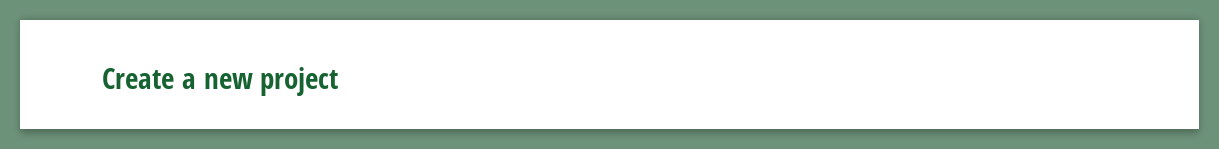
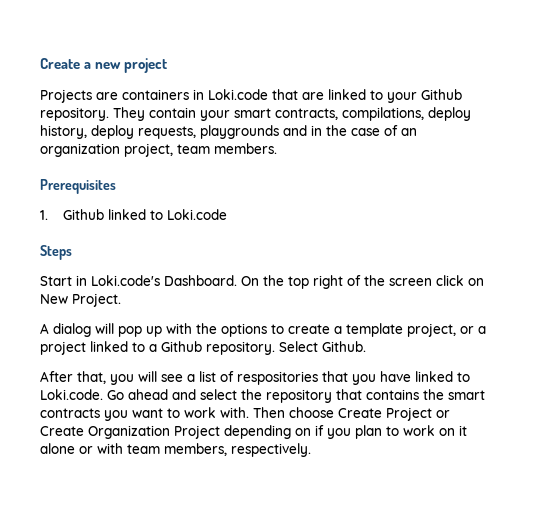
+ Projects are containers in Loki.code that are linked to your Github repository. They contain your smart contracts, compilations, deploy history, deploy requests, playgrounds and in the case of an organization project, team members.
+ Prerequisites
+ 1. Github linked to Loki.code
+ Steps
+ Start in Loki.code's Dashboard. On the top right of the screen click on New Project.
+ A dialog will pop up with the options to create a template project, or a project linked to a Github repository. Select Github.
+ After that, you will see a list of respositories that you have linked to Loki.code. Go ahead and select the repository that contains the smart contracts you want to work with. Then choose Create Project or Create Organization Project depending on if you plan to work on it alone or with team members, respectively.

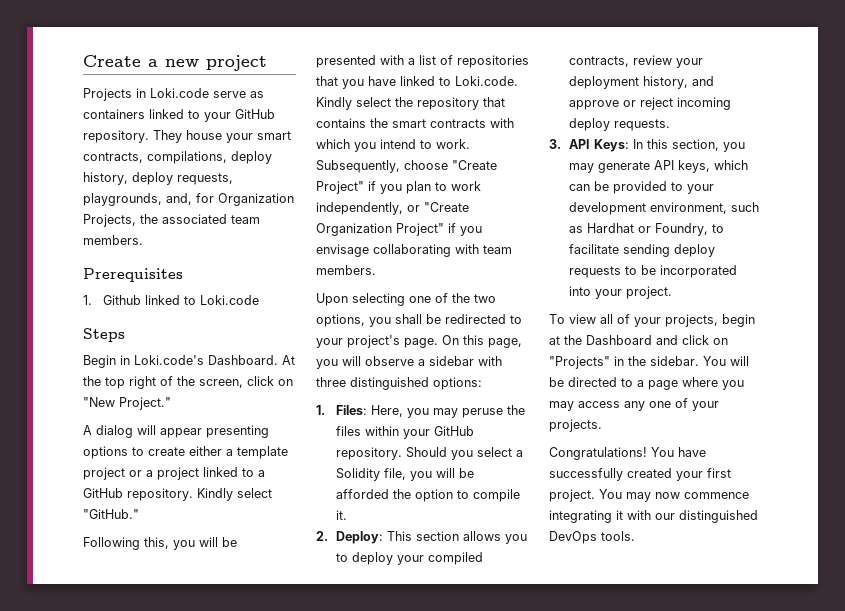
- Projects are containers in Loki.code that are linked to your Github repository.
+ Projects in Loki.code serve as containers linked to your GitHub repository.
- They contain your smart contracts, compilations, deploy history, deploy requests, playgrounds and in the case of an organization project, team members.
+ They house your smart contracts, compilations, deploy history, deploy requests, playgrounds, and, for Organization Projects, the associated team members.
- Start in Loki.code's Dashboard.
+ Begin in Loki.code's Dashboard.
- On the top right of the screen click on New Project.
+ At the top right of the screen, click on "New Project."
- A dialog will pop up with the options to create a template project, or a project linked to a Github repository. Select Github.
- After that, you will see a list of respositories that you have linked to Loki.code. Go ahead and select the repository that contains the smart contracts you want to work with. Then choose Create Project or Create Organization Project depending on if you plan to work on it alone or with team members, respectively.
+ A dialog will appear presenting options to create either a template project or a project linked to a GitHub repository. Kindly select "GitHub."
+ Following this, you will be presented with a list of repositories that you have linked to Loki.code. Kindly select the repository that contains the smart contracts with which you intend to work. Subsequently, choose "Create Project" if you plan to work independently, or "Create Organization Project" if you envisage collaborating with team members.
+ Upon selecting one of the two options, you shall be redirected to your project's page. On this page, you will observe a sidebar with three distinguished options:
+ 1. Files: Here, you may peruse the files within your GitHub repository. Should you select a Solidity file, you will be afforded the option to compile it.
+ 2. Deploy: This section allows you to deploy your compiled contracts, review your deployment history, and approve or reject incoming deploy requests.
+ 3. API Keys: In this section, you may generate API keys, which can be provided to your development environment, such as Hardhat or Foundry, to facilitate sending deploy requests to be incorporated into your project.
+ To view all of your projects, begin at the Dashboard and click on "Projects" in the sidebar. You will be directed to a page where you may access any one of your projects.
+ Congratulations! You have successfully created your first project. You may now commence integrating it with our distinguished DevOps tools.

